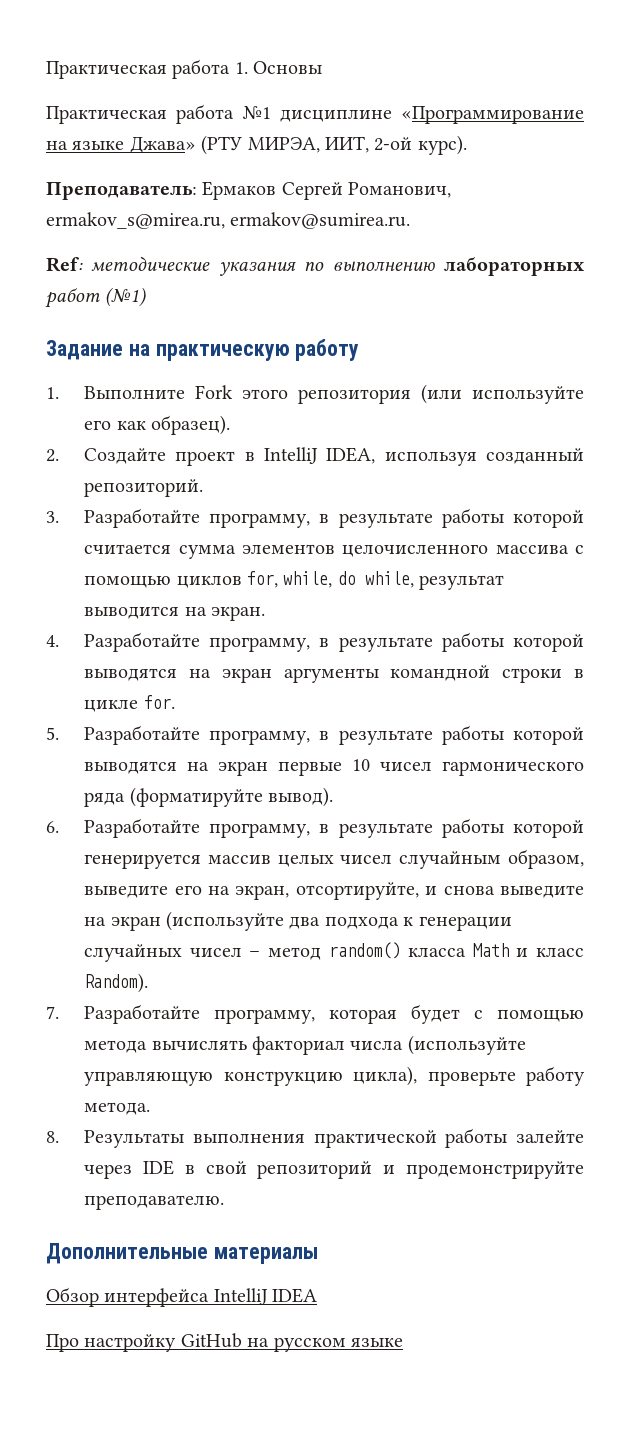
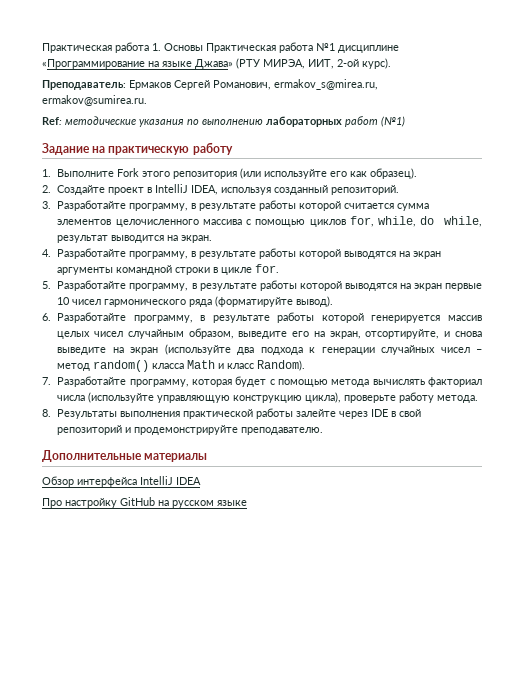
- Практическая работа 1. Основы
- Практическая работа №1 дисциплине «Программирование на языке Джава» (РТУ МИРЭА, ИИТ, 2-ой курс).
+ Практическая работа 1. Основы Практическая работа №1 дисциплине «Программирование на языке Джава» (РТУ МИРЭА, ИИТ, 2-ой курс).

